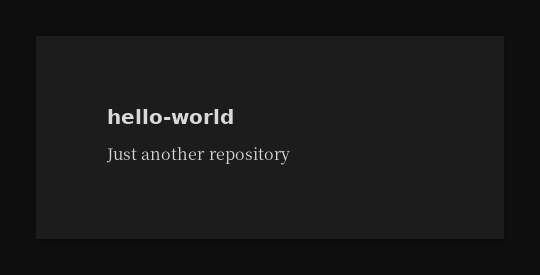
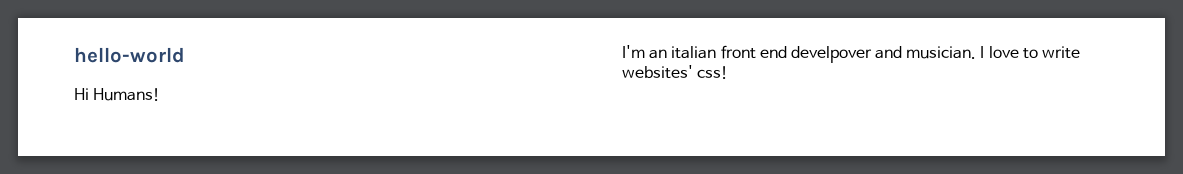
- Just another repository
+ Hi Humans!
+ I'm an italian front end develpover and musician. I love to write websites' css!

